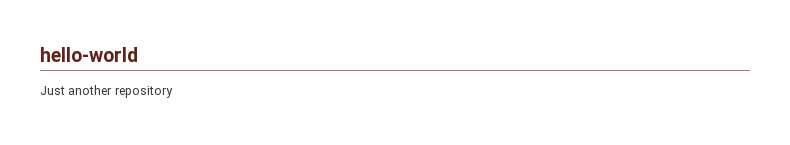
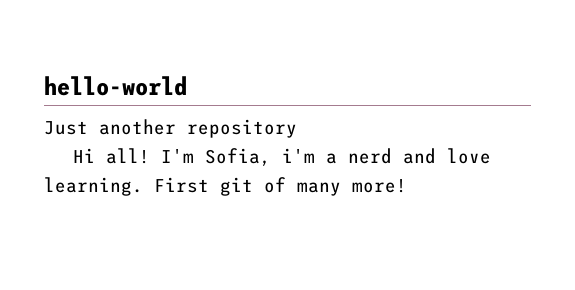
+ Hi all! I'm Sofia, i'm a nerd and love learning. First git of many more!

